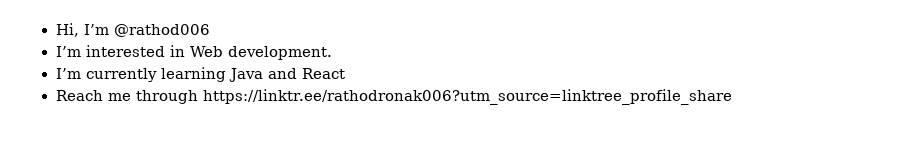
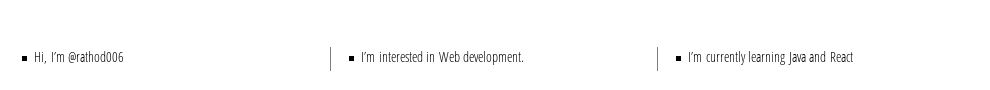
- Reach me through https://linktr.ee/rathodronak006?utm_source=linktree_profile_share

